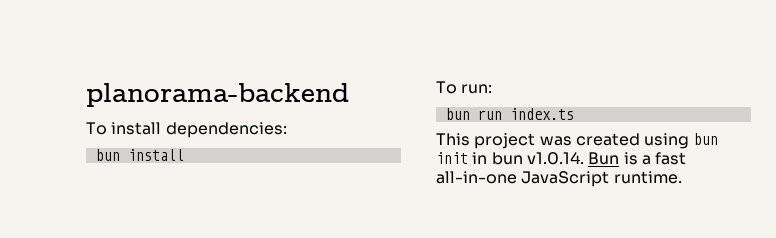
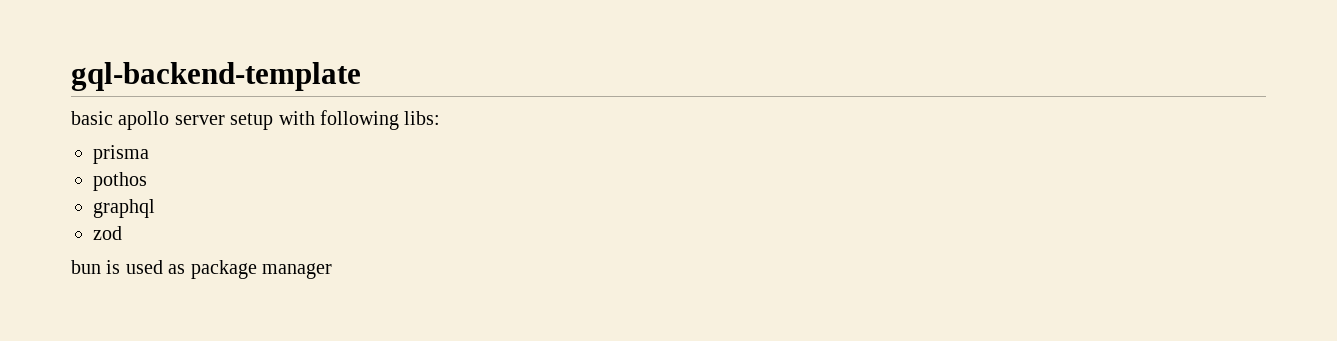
- planorama-backend
- To install dependencies:
- bun install
- To run:
- bun run index.ts
- This project was created using bun init in bun v1.0.14. Bun is a fast all-in-one JavaScript runtime.
+ gql-backend-template
+ basic apollo server setup with following libs:
+ prisma
+ pothos
+ graphql
+ zod
+ bun is used as package manager

